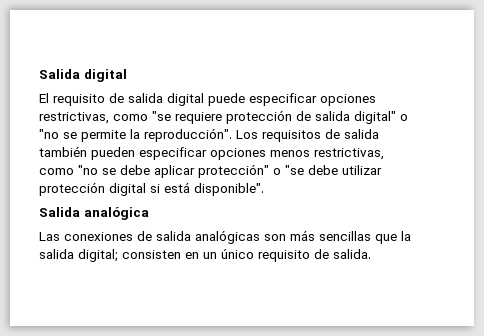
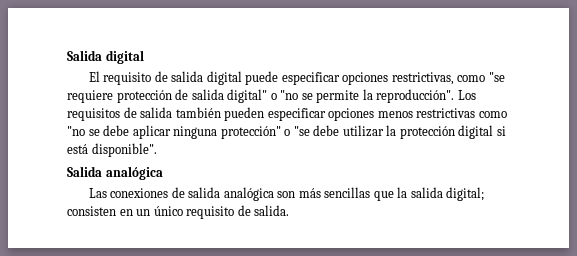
- Los requisitos de salida también pueden especificar opciones menos restrictivas, como "no se debe aplicar protección" o "se debe utilizar protección digital si está disponible".
+ Los requisitos de salida también pueden especificar opciones menos restrictivas como "no se debe aplicar ninguna protección" o "se debe utilizar la protección digital si está disponible".
- Las conexiones de salida analógicas son más sencillas que la salida digital; consisten en un único requisito de salida.
+ Las conexiones de salida analógica son más sencillas que la salida digital; consisten en un único requisito de salida.

